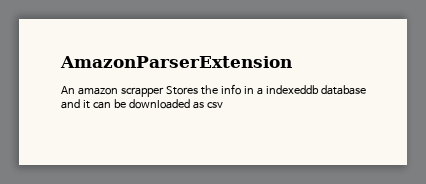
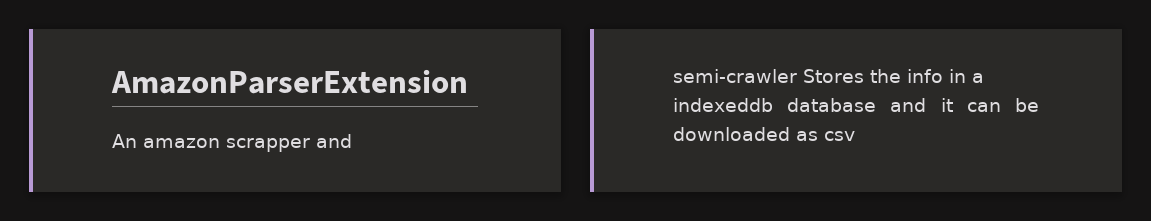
- An amazon scrapper Stores the info in a indexeddb database and it can be downloaded as csv
+ An amazon scrapper and semi-crawler Stores the info in a indexeddb database and it can be downloaded as csv

